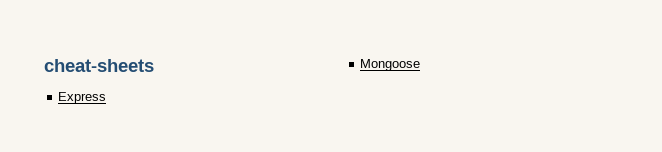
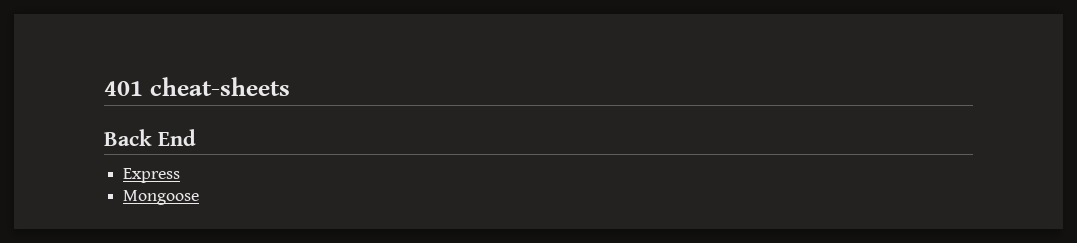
- cheat-sheets
+ 401 cheat-sheets
+ Back End

